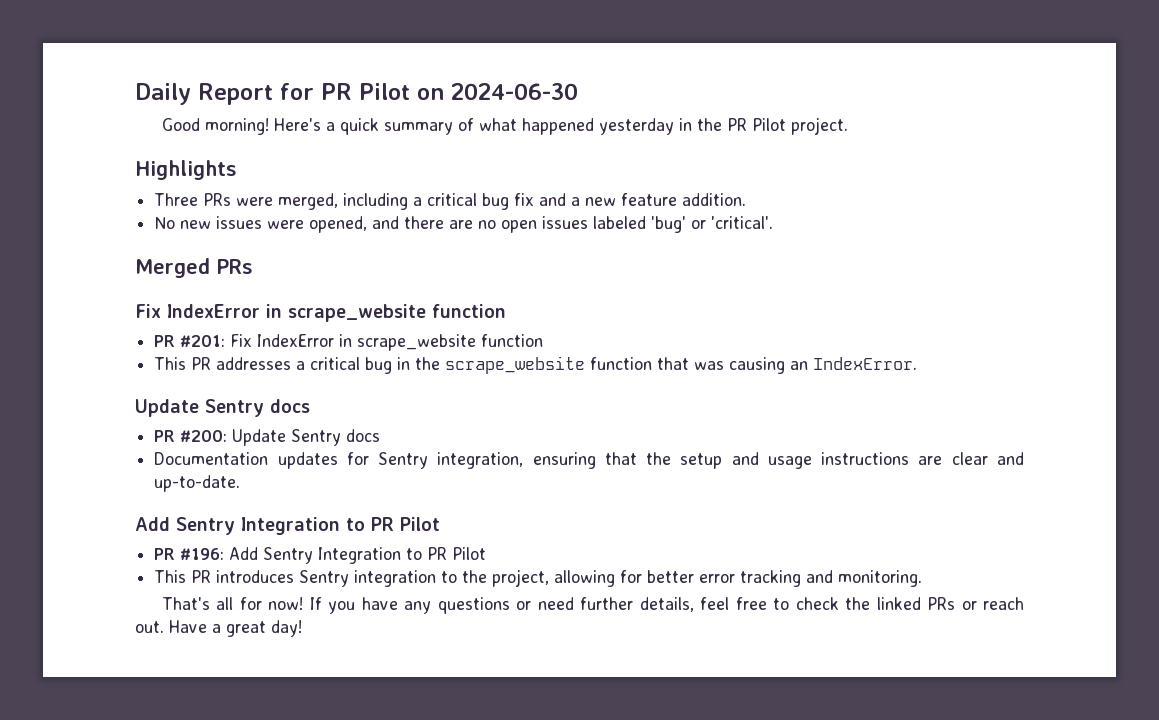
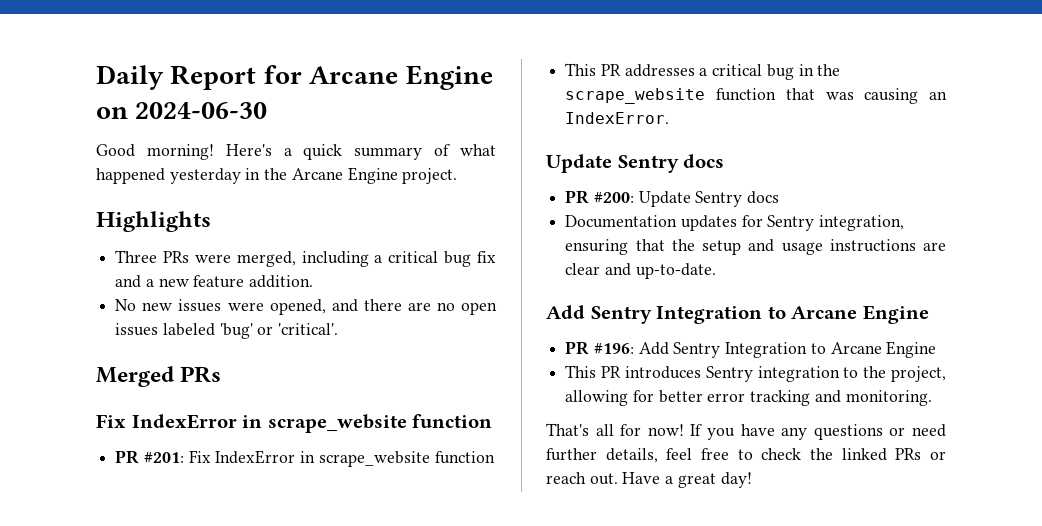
- Daily Report for PR Pilot on 2024-06-30
+ Daily Report for Arcane Engine on 2024-06-30
- Here's a quick summary of what happened yesterday in the PR Pilot project.
+ Here's a quick summary of what happened yesterday in the Arcane Engine project.
  Documentation updates for Sentry integration, ensuring that the setup and usage instructions are clear and up-to-date.
- Add Sentry Integration to PR Pilot
+ Add Sentry Integration to Arcane Engine
- PR #196: Add Sentry Integration to PR Pilot
+ PR #196: Add Sentry Integration to Arcane Engine

